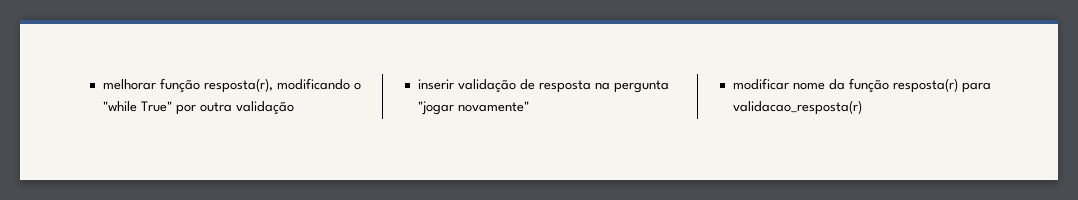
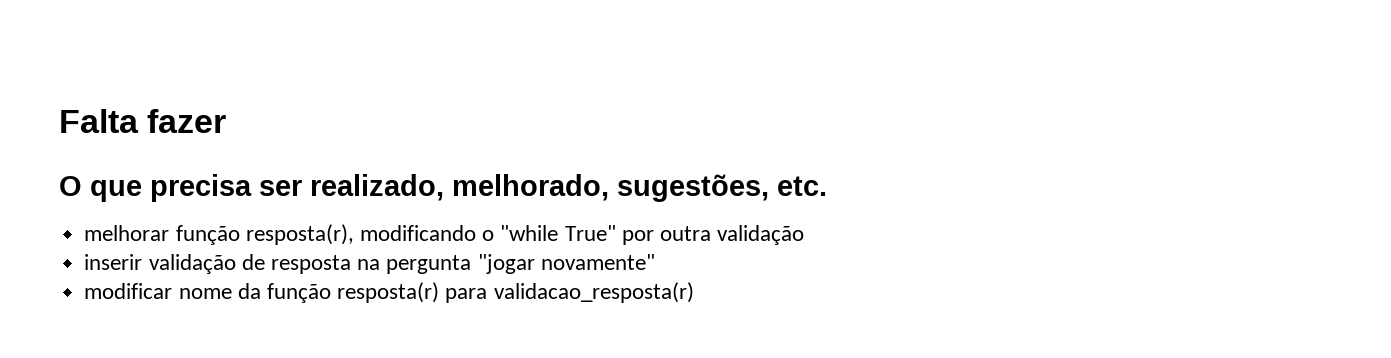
+ Falta fazer
+ O que precisa ser realizado, melhorado, sugestões, etc.

